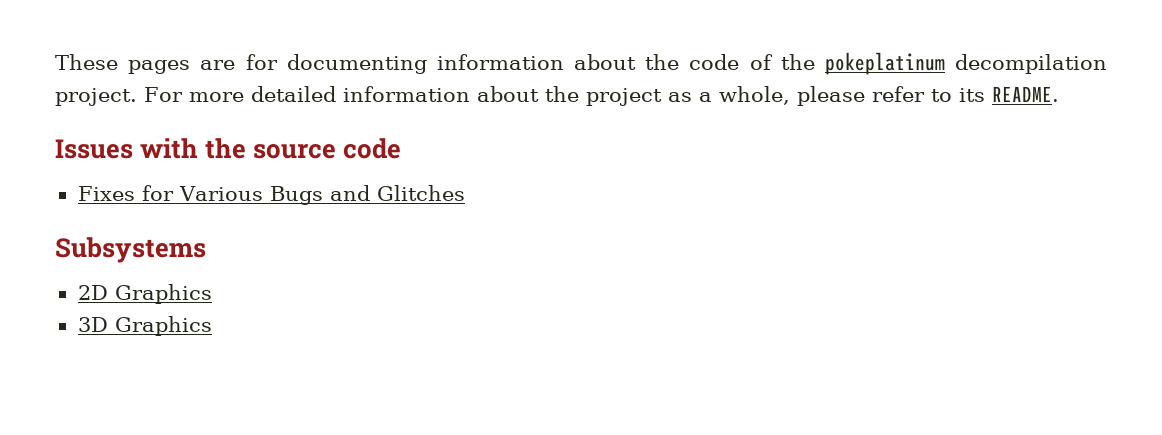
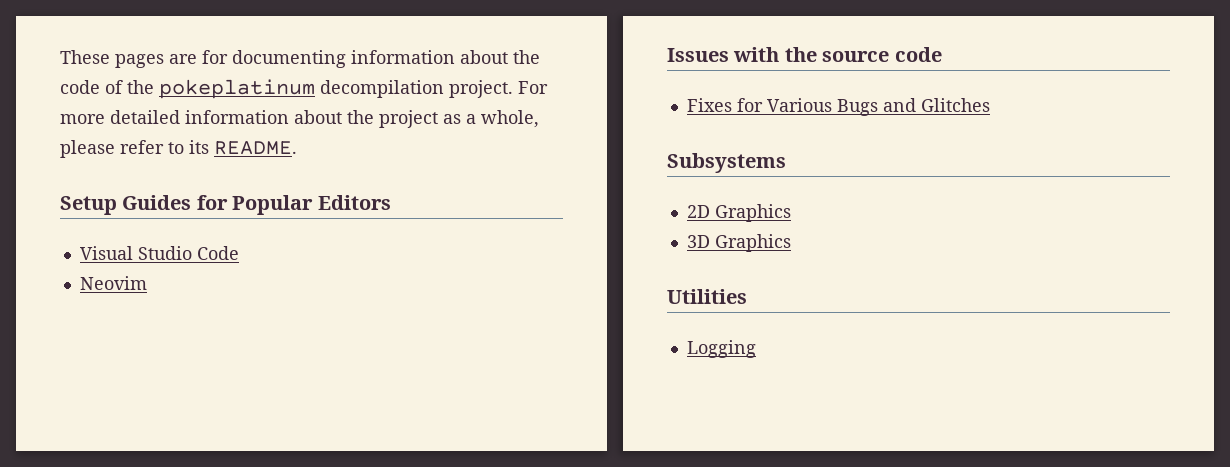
+ Setup Guides for Popular Editors
+ Visual Studio Code
+ Neovim
+ Utilities
+ Logging

